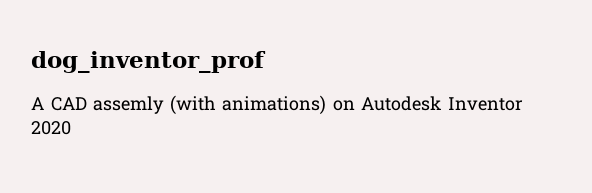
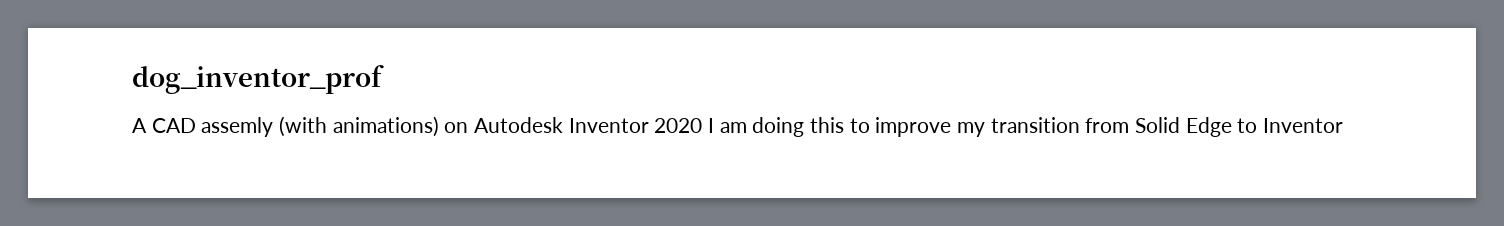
- A CAD assemly (with animations) on Autodesk Inventor 2020
+ A CAD assemly (with animations) on Autodesk Inventor 2020 I am doing this to improve my transition from Solid Edge to Inventor

